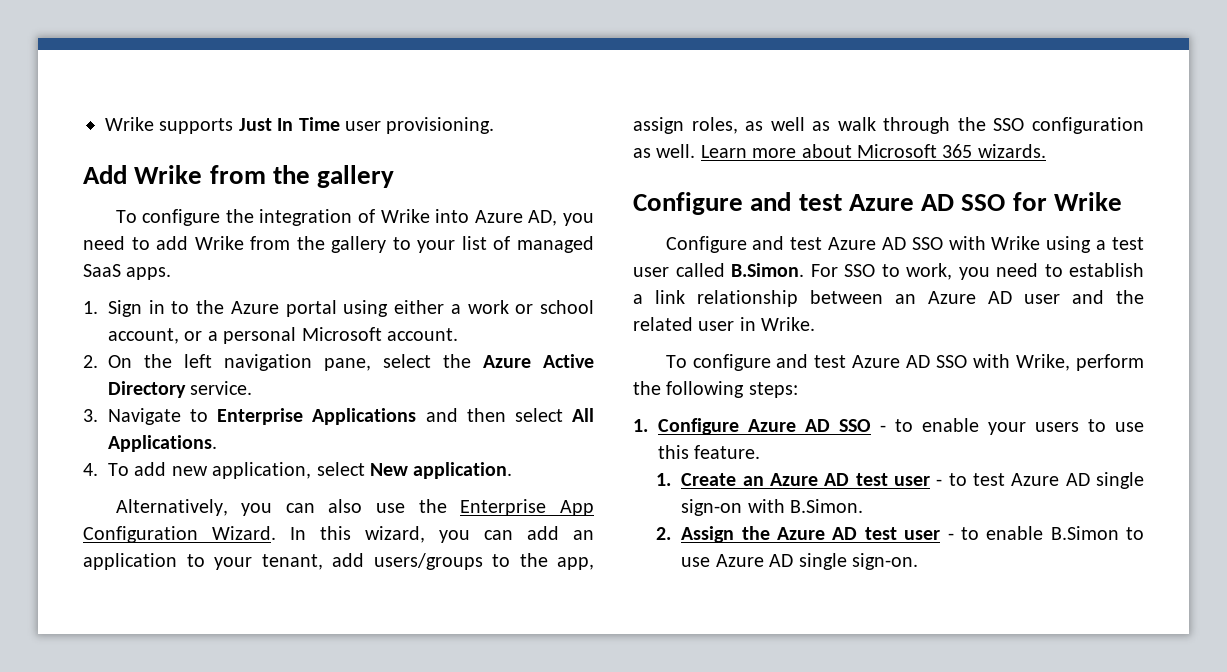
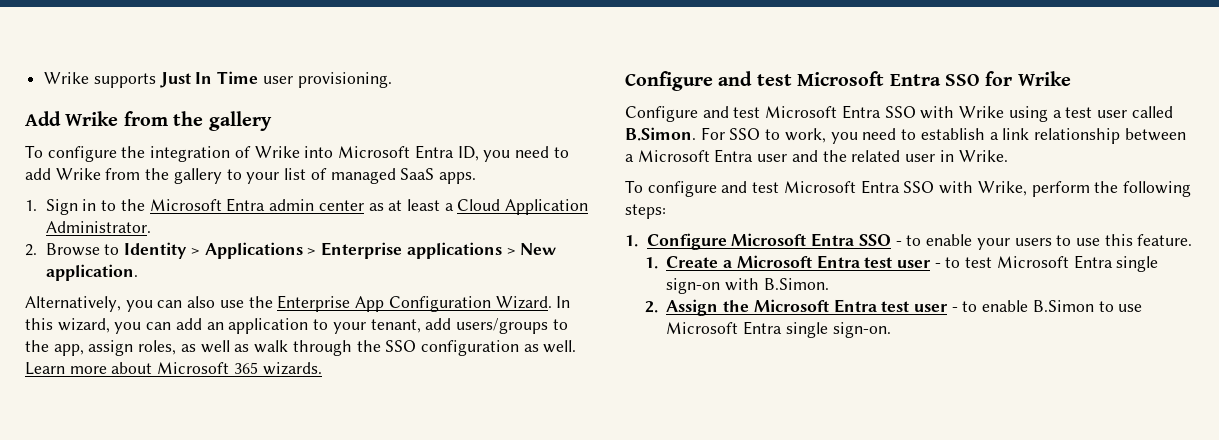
- To configure the integration of Wrike into Azure AD, you need to add Wrike from the gallery to your list of managed SaaS apps.
+ To configure the integration of Wrike into Microsoft Entra ID, you need to add Wrike from the gallery to your list of managed SaaS apps.
- 1. Sign in to the Azure portal using either a work or school account, or a personal Microsoft account.
- 2. On the left navigation pane, select the Azure Active Directory service.
- 3. Navigate to Enterprise Applications and then select All Applications.
- 4. To add new application, select New application.
+ 1. Sign in to the Microsoft Entra admin center as at least a Cloud Application Administrator.
+ 2. Browse to Identity > Applications > Enterprise applications > New application.
- Configure and test Azure AD SSO for Wrike
+ Configure and test Microsoft Entra SSO for Wrike
- Configure and test Azure AD SSO with Wrike using a test user called B.Simon. For SSO to work, you need to establish a link relationship between an Azure AD user and the related user in Wrike.
+ Configure and test Microsoft Entra SSO with Wrike using a test user called B.Simon. For SSO to work, you need to establish a link relationship between a Microsoft Entra user and the related user in Wrike.
- To configure and test Azure AD SSO with Wrike, perform the following steps:
+ To configure and test Microsoft Entra SSO with Wrike, perform the following steps:
- 1. Configure Azure AD SSO - to enable your users to use this feature.
+ 1. Configure Microsoft Entra SSO - to enable your users to use this feature.
- 1. Create an Azure AD test user - to test Azure AD single sign-on with B.Simon.
+ 1. Create a Microsoft Entra test user - to test Microsoft Entra single sign-on with B.Simon.
- 2. Assign the Azure AD test user - to enable B.Simon to use Azure AD single sign-on.
+ 2. Assign the Microsoft Entra test user - to enable B.Simon to use Microsoft Entra single sign-on.

